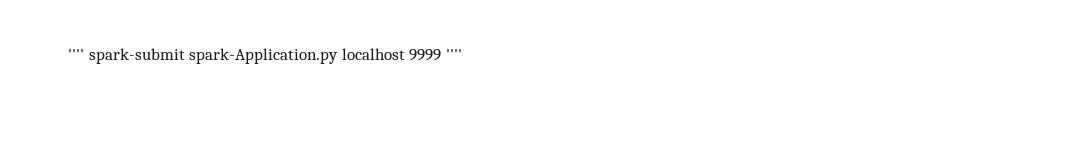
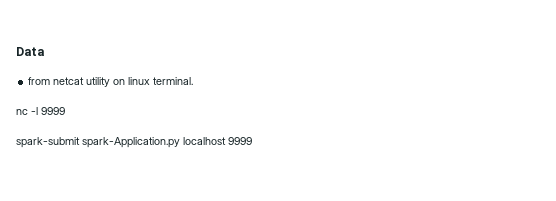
- '''' spark-submit spark-Application.py localhost 9999 ''''
+ Data
+ from netcat utility on linux terminal.
+ nc -l 9999
+ spark-submit spark-Application.py localhost 9999

